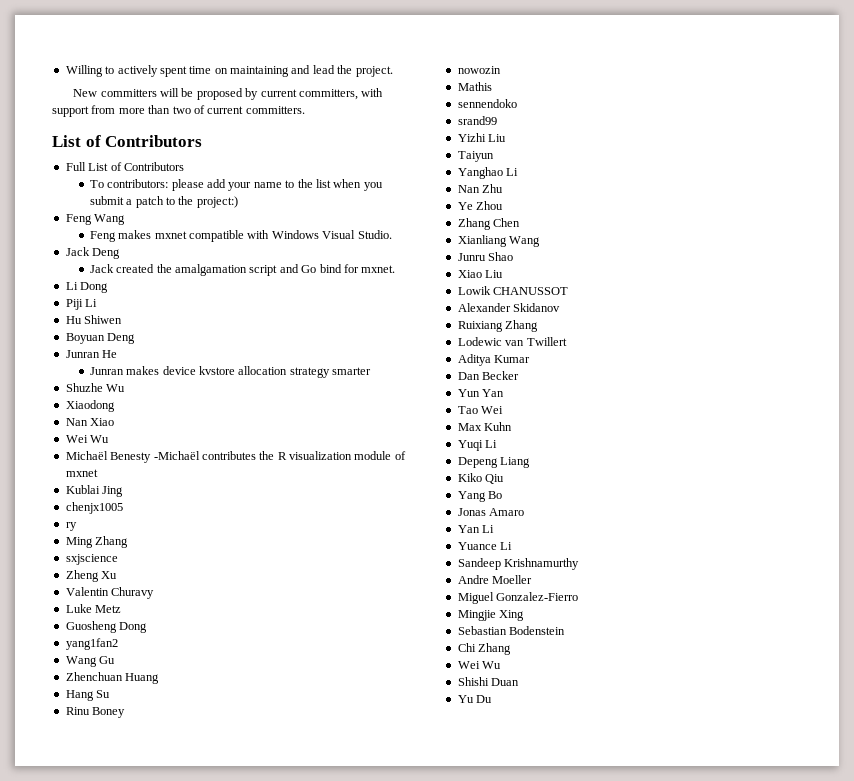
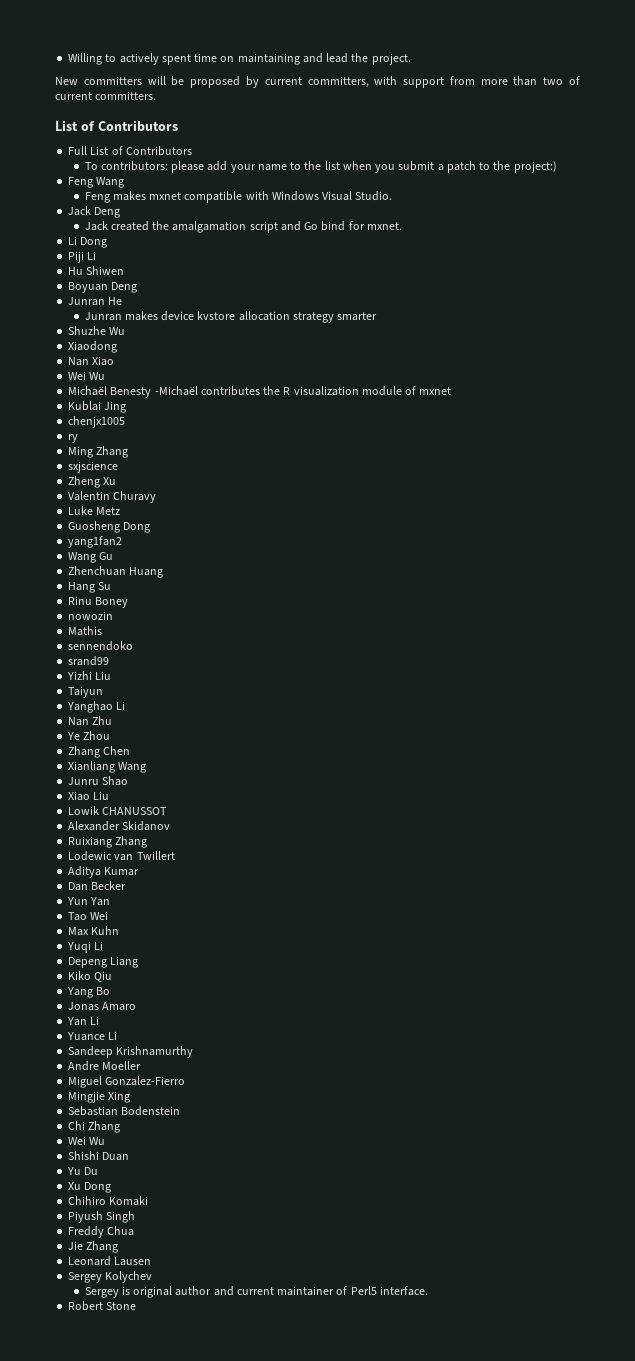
+ Xu Dong
+ Chihiro Komaki
+ Piyush Singh
+ Freddy Chua
+ Jie Zhang
+ Leonard Lausen
+ Sergey Kolychev
+ Sergey is original author and current maintainer of Perl5 interface.
+ Robert Stone

